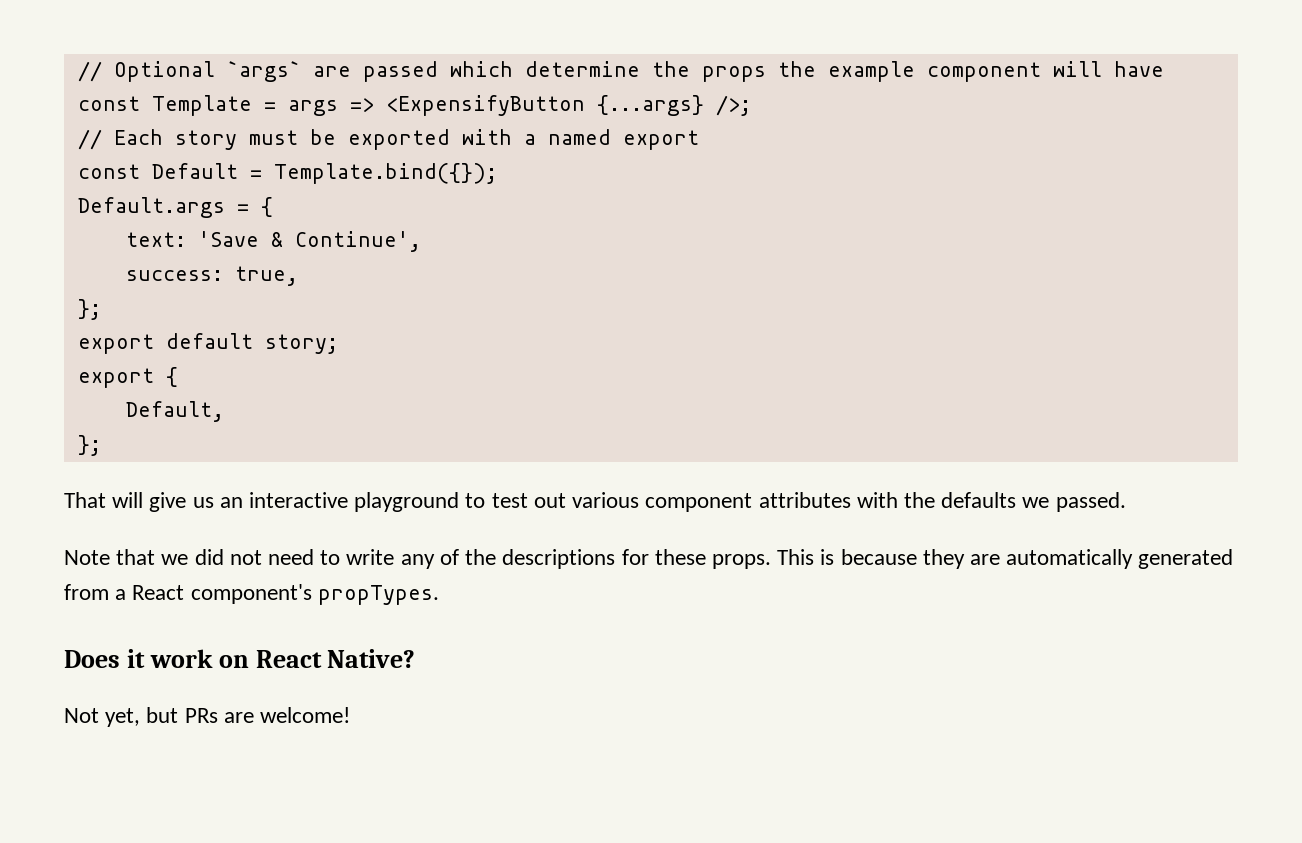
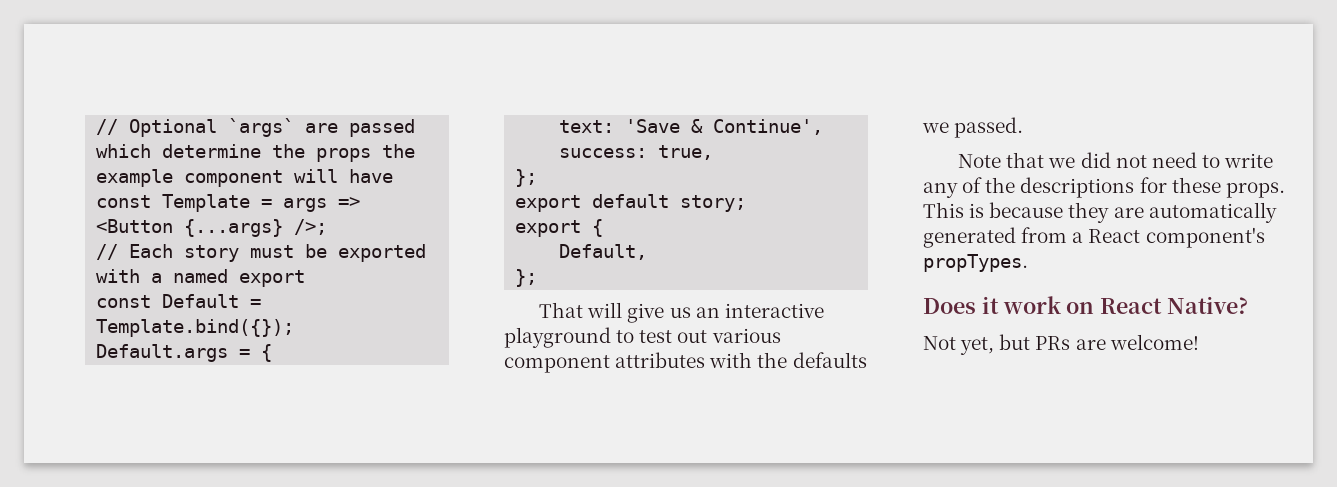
- const Template = args => <ExpensifyButton {...args} />;
+ const Template = args => <Button {...args} />;

